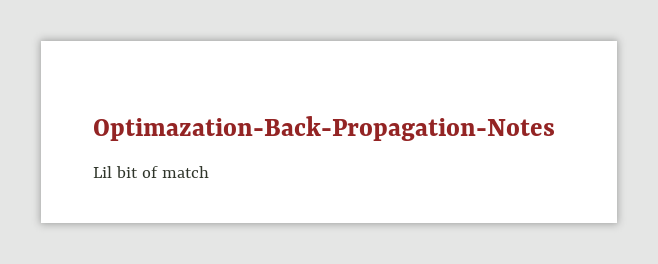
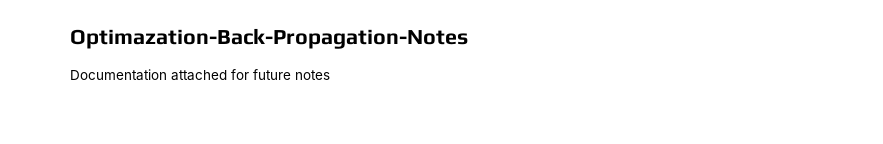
- Lil bit of match
+ Documentation attached for future notes

